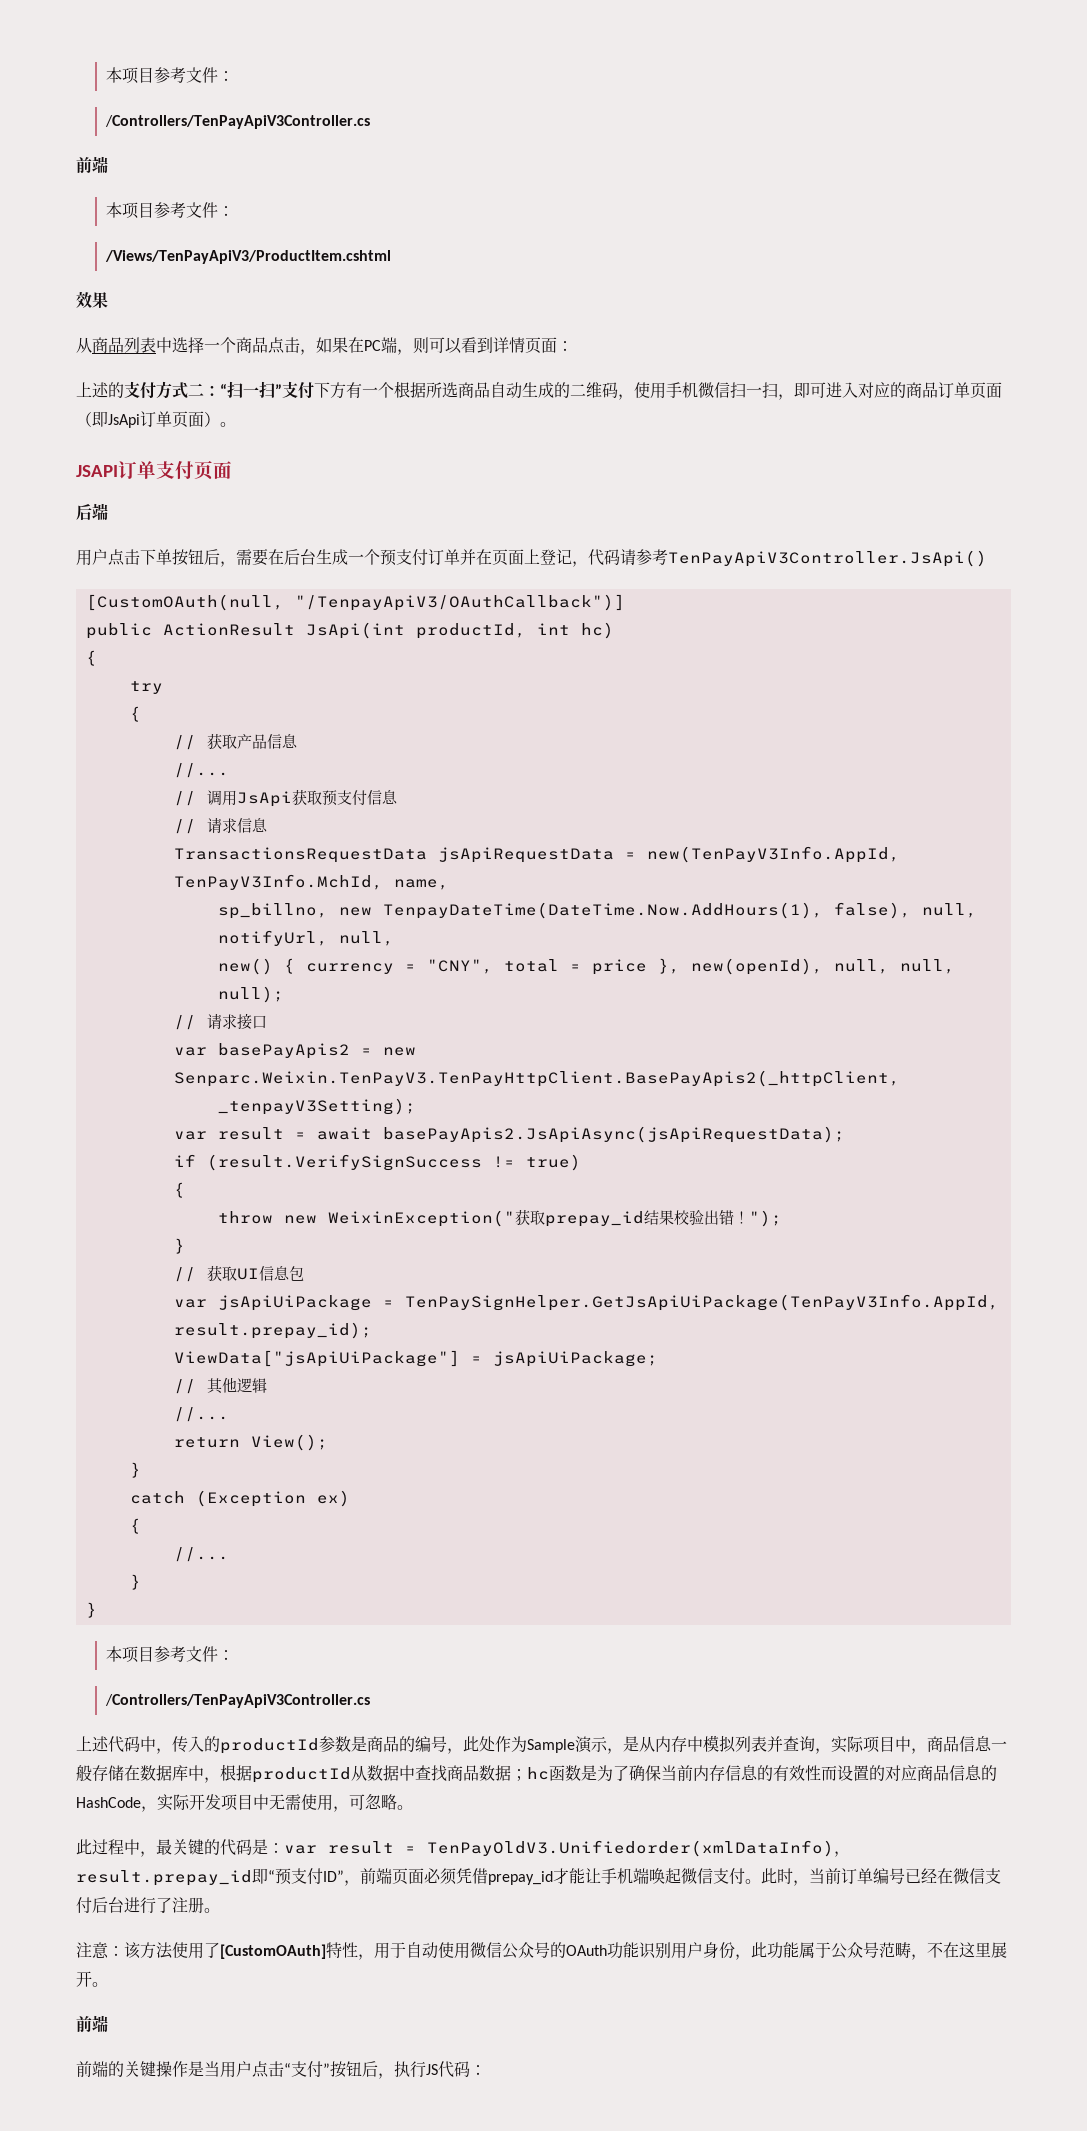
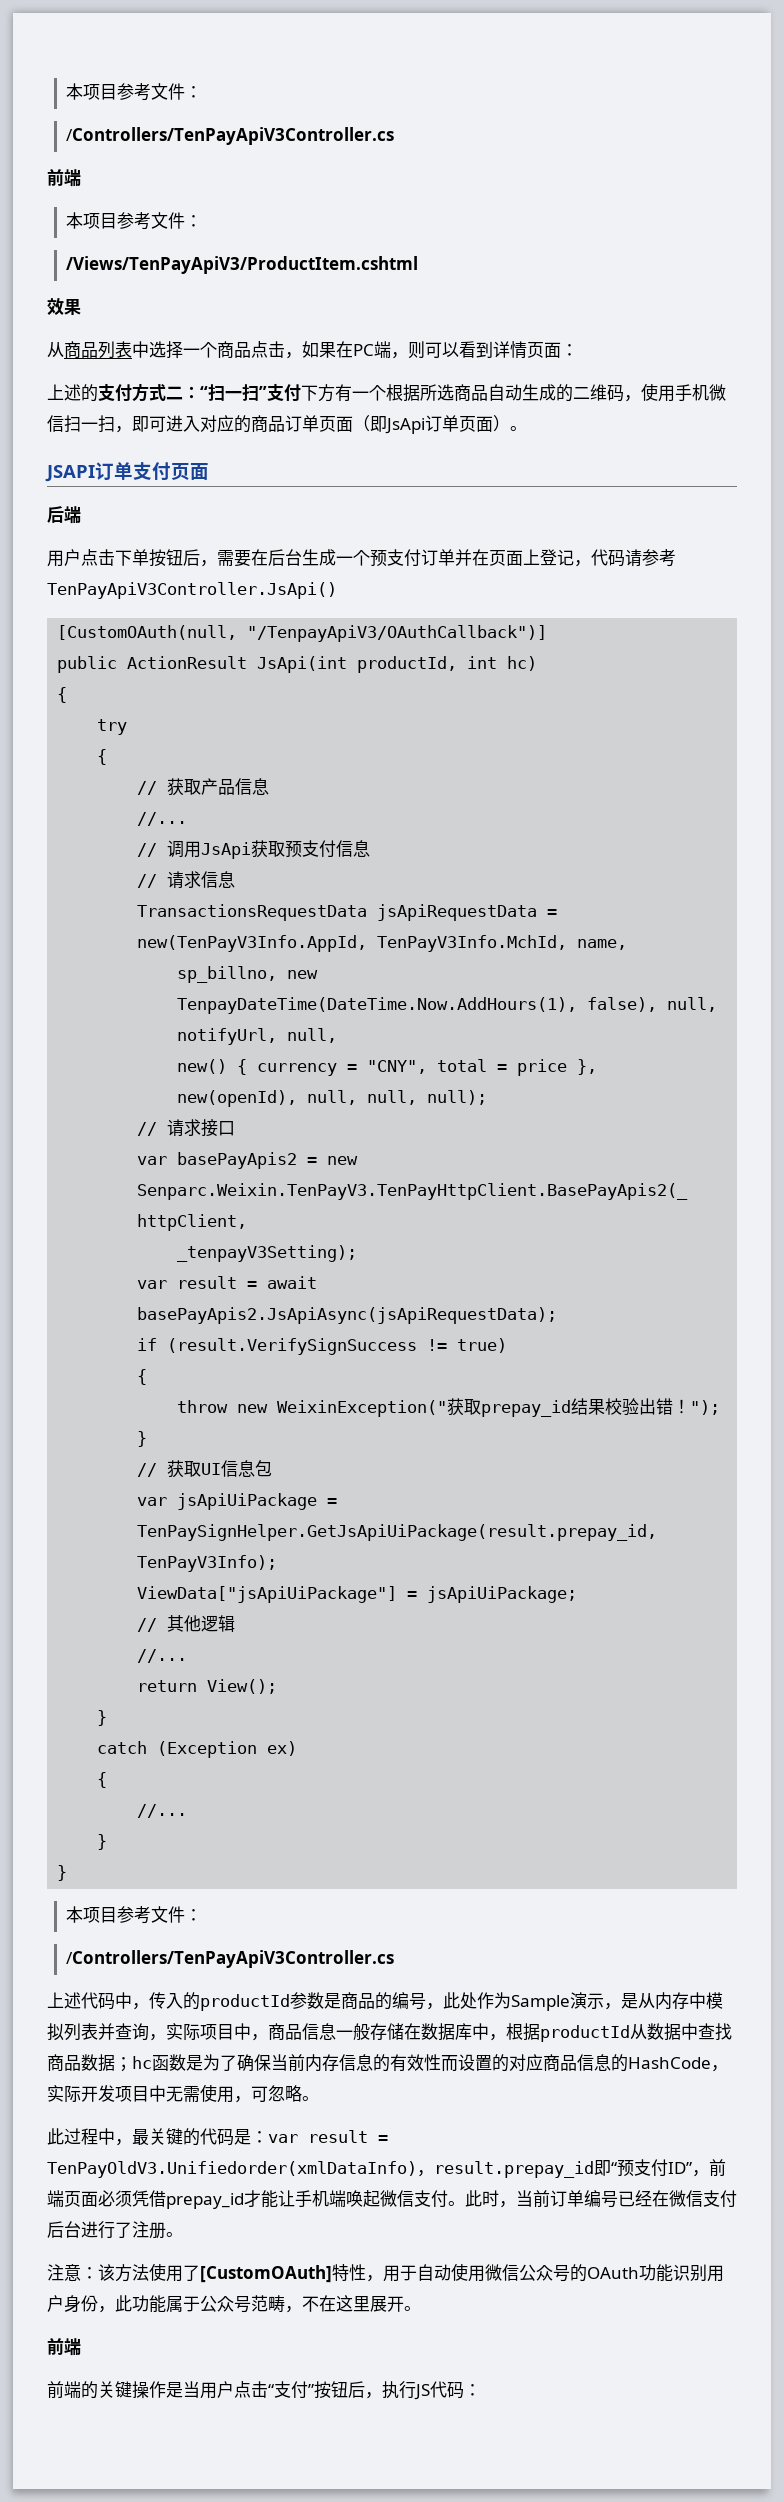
- var jsApiUiPackage = TenPaySignHelper.GetJsApiUiPackage(TenPayV3Info.AppId, result.prepay_id);
+ var jsApiUiPackage = TenPaySignHelper.GetJsApiUiPackage(result.prepay_id, TenPayV3Info);

